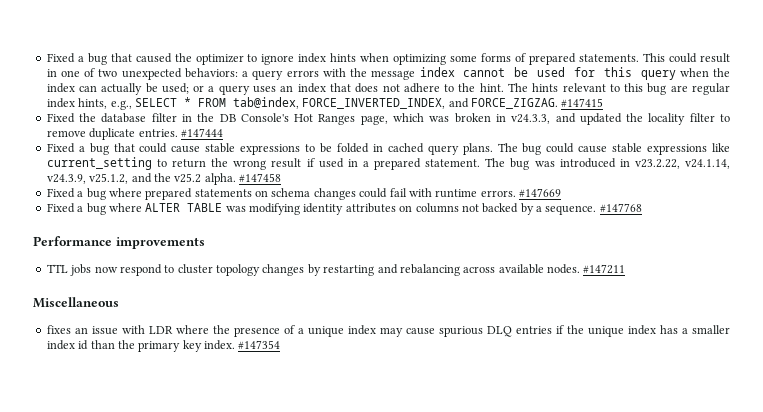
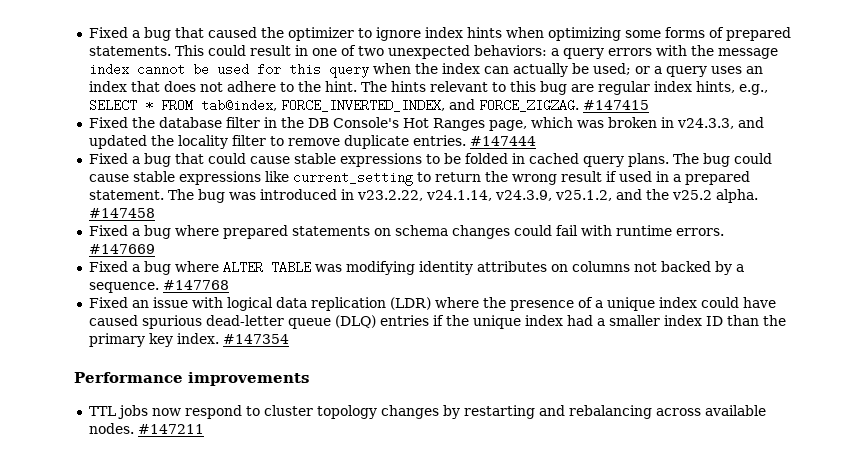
+ Fixed an issue with logical data replication (LDR) where the presence of a unique index could have caused spurious dead-letter queue (DLQ) entries if the unique index had a smaller index ID than the primary key index. #147354
- Miscellaneous
- fixes an issue with LDR where the presence of a unique index may cause spurious DLQ entries if the unique index has a smaller index id than the primary key index. #147354

